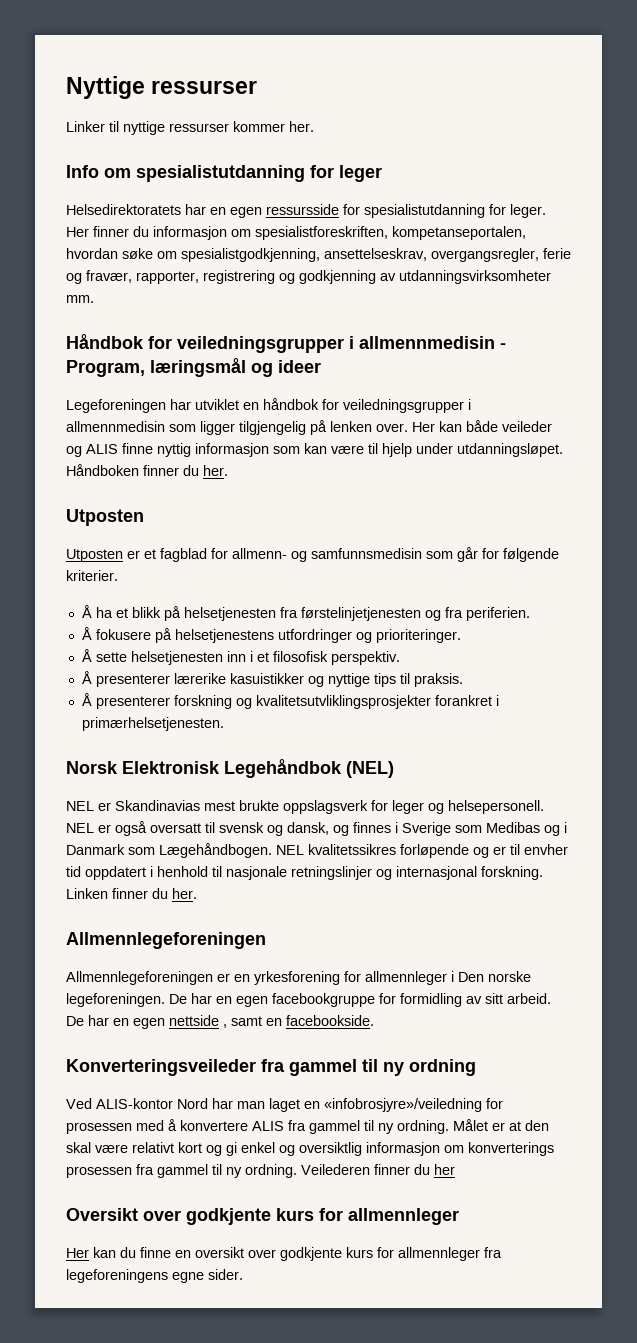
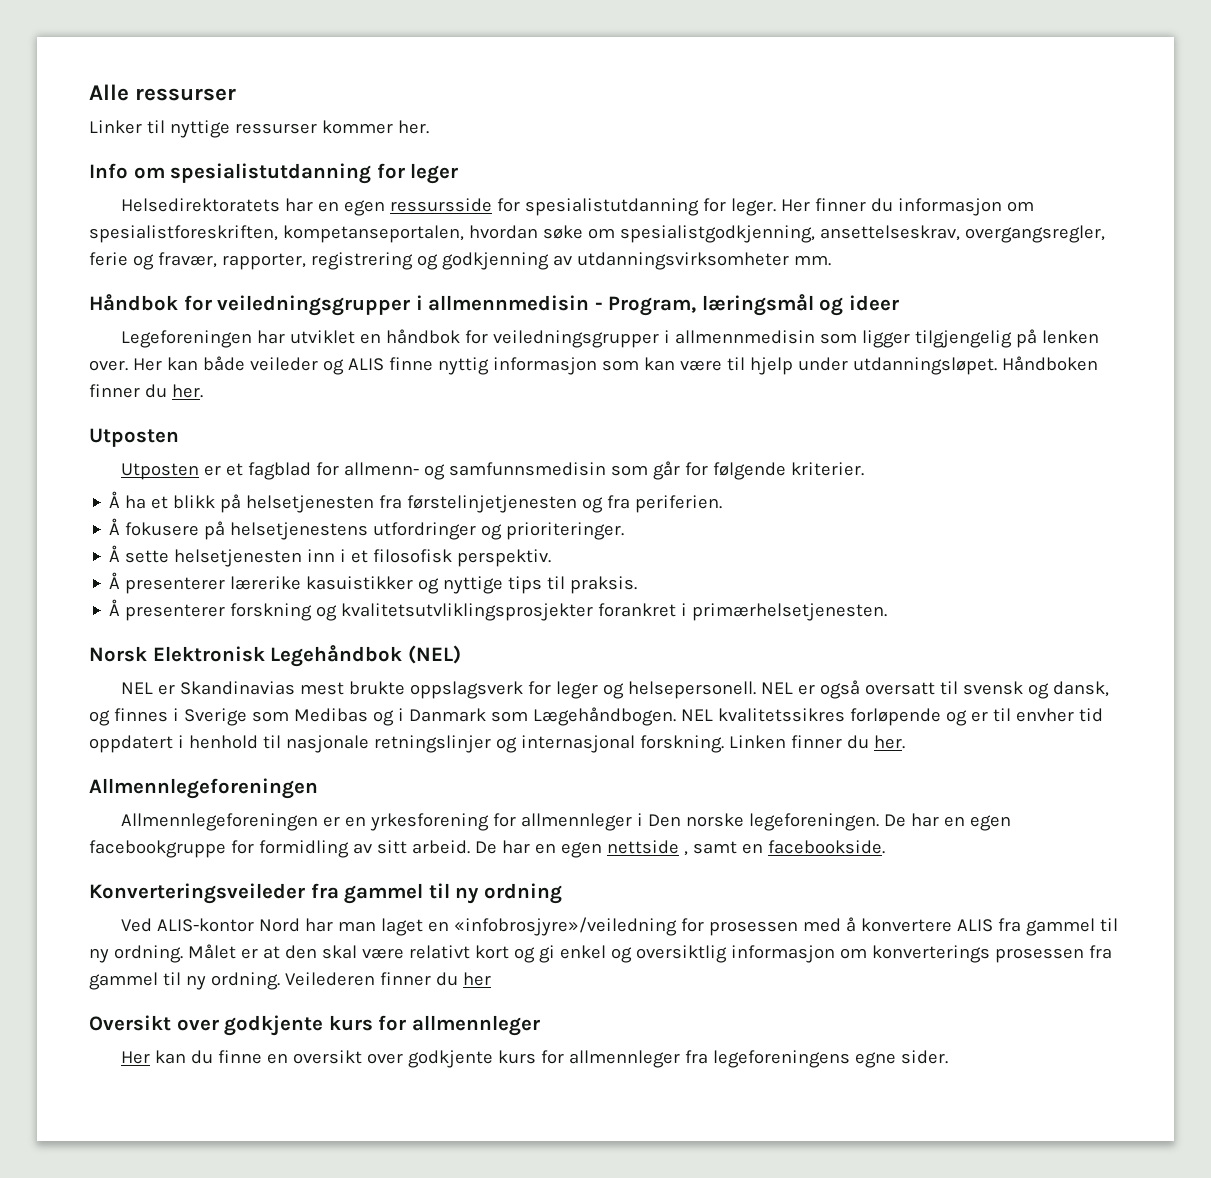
- Nyttige ressurser
+ Alle ressurser

